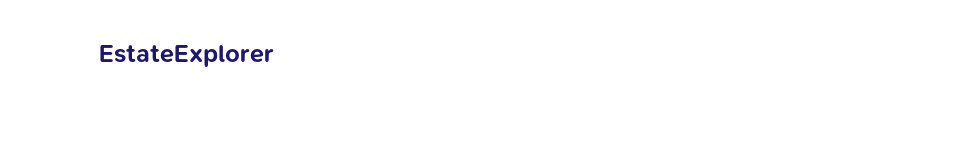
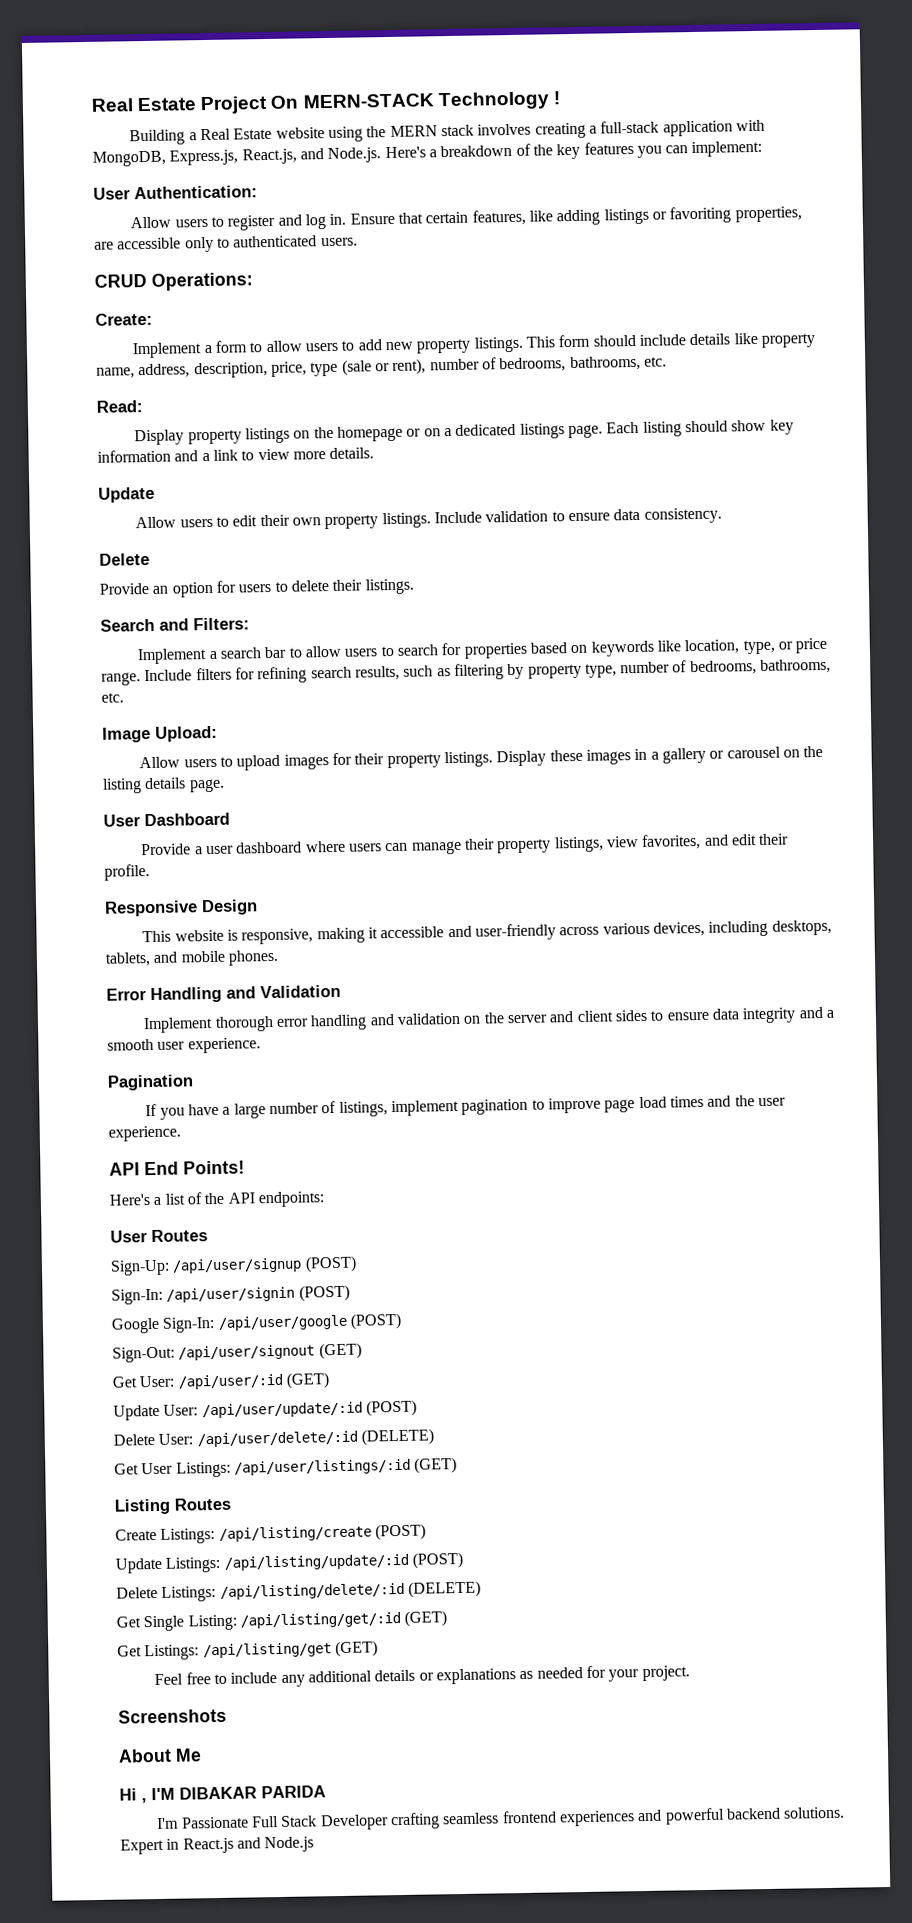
- EstateExplorer
+ Real Estate Project On MERN-STACK Technology !
+ Building a Real Estate website using the MERN stack involves creating a full-stack application with MongoDB, Express.js, React.js, and Node.js. Here's a breakdown of the key features you can implement:
+ User Authentication:
+ Allow users to register and log in. Ensure that certain features, like adding listings or favoriting properties, are accessible only to authenticated users.
+ CRUD Operations:
+ Create:
+ Implement a form to allow users to add new property listings. This form should include details like property name, address, description, price, type (sale or rent), number of bedrooms, bathrooms, etc.
+ Read:
+ Display property listings on the homepage or on a dedicated listings page. Each listing should show key information and a link to view more details.
+ Update
+ Allow users to edit their own property listings. Include validation to ensure data consistency.
+ Delete
+ Provide an option for users to delete their listings.
+ Search and Filters:
+ Implement a search bar to allow users to search for properties based on keywords like location, type, or price range. Include filters for refining search results, such as filtering by property type, number of bedrooms, bathrooms, etc.
+ Image Upload:
+ Allow users to upload images for their property listings. Display these images in a gallery or carousel on the listing details page.
+ User Dashboard
+ Provide a user dashboard where users can manage their property listings, view favorites, and edit their profile.
+ Responsive Design
+ This website is responsive, making it accessible and user-friendly across various devices, including desktops, tablets, and mobile phones.
+ Error Handling and Validation
+ Implement thorough error handling and validation on the server and client sides to ensure data integrity and a smooth user experience.
+ Pagination
+ If you have a large number of listings, implement pagination to improve page load times and the user experience.
+ API End Points!
+ Here's a list of the API endpoints:
+ User Routes
+ Sign-Up: /api/user/signup (POST)
+ Sign-In: /api/user/signin (POST)
+ Google Sign-In: /api/user/google (POST)
+ Sign-Out: /api/user/signout (GET)
+ Get User: /api/user/:id (GET)
+ Update User: /api/user/update/:id (POST)
+ Delete User: /api/user/delete/:id (DELETE)
+ Get User Listings: /api/user/listings/:id (GET)
+ Listing Routes
+ Create Listings: /api/listing/create (POST)
+ Update Listings: /api/listing/update/:id (POST)
+ Delete Listings: /api/listing/delete/:id (DELETE)
+ Get Single Listing: /api/listing/get/:id (GET)
+ Get Listings: /api/listing/get (GET)
+ Feel free to include any additional details or explanations as needed for your project.
+ Screenshots
+ About Me
+ Hi , I'M DIBAKAR PARIDA
+ I'm Passionate Full Stack Developer crafting seamless frontend experiences and powerful backend solutions. Expert in React.js and Node.js

